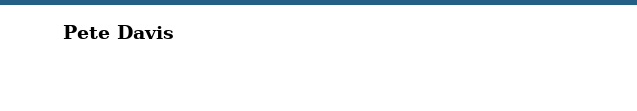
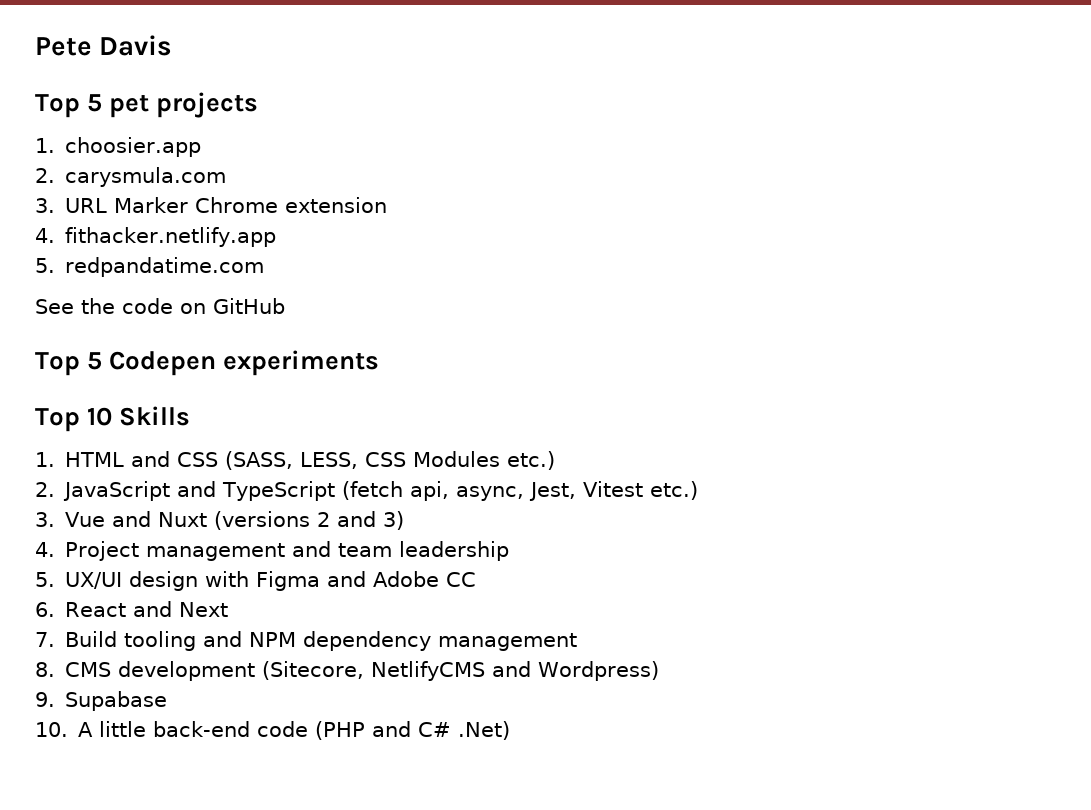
+ Top 5 pet projects
+ 1. choosier.app
+ 2. carysmula.com
+ 3. URL Marker Chrome extension
+ 4. fithacker.netlify.app
+ 5. redpandatime.com
+ See the code on GitHub
+ Top 5 Codepen experiments
+ Top 10 Skills
+ 1. HTML and CSS (SASS, LESS, CSS Modules etc.)
+ 2. JavaScript and TypeScript (fetch api, async, Jest, Vitest etc.)
+ 3. Vue and Nuxt (versions 2 and 3)
+ 4. Project management and team leadership
+ 5. UX/UI design with Figma and Adobe CC
+ 6. React and Next
+ 7. Build tooling and NPM dependency management
+ 8. CMS development (Sitecore, NetlifyCMS and Wordpress)
+ 9. Supabase
+ 10. A little back-end code (PHP and C# .Net)

